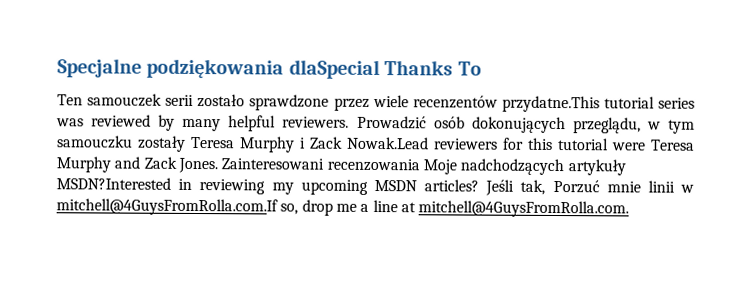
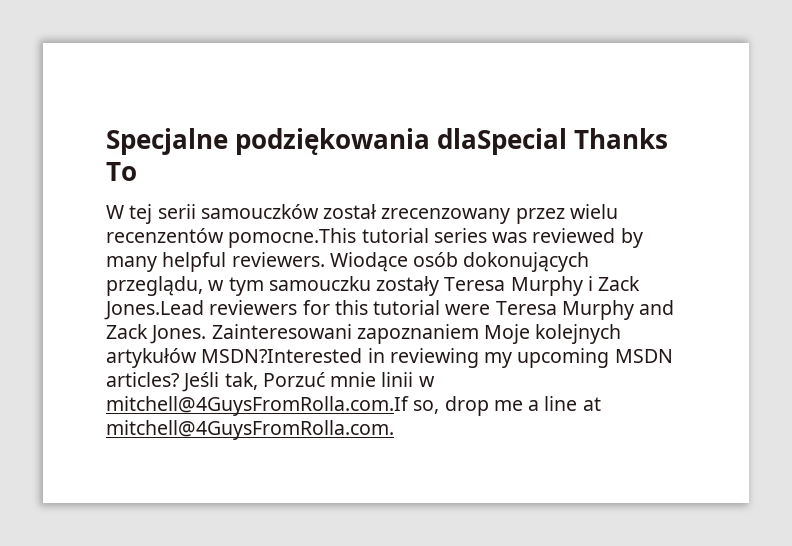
- Ten samouczek serii zostało sprawdzone przez wiele recenzentów przydatne.This tutorial series was reviewed by many helpful reviewers.
+ W tej serii samouczków został zrecenzowany przez wielu recenzentów pomocne.This tutorial series was reviewed by many helpful reviewers.
- Prowadzić osób dokonujących przeglądu, w tym samouczku zostały Teresa Murphy i Zack Nowak.Lead reviewers for this tutorial were Teresa Murphy and Zack Jones.
+ Wiodące osób dokonujących przeglądu, w tym samouczku zostały Teresa Murphy i Zack Jones.Lead reviewers for this tutorial were Teresa Murphy and Zack Jones.
- Zainteresowani recenzowania Moje nadchodzących artykuły MSDN?Interested in reviewing my upcoming MSDN articles?
+ Zainteresowani zapoznaniem Moje kolejnych artykułów MSDN?Interested in reviewing my upcoming MSDN articles?

